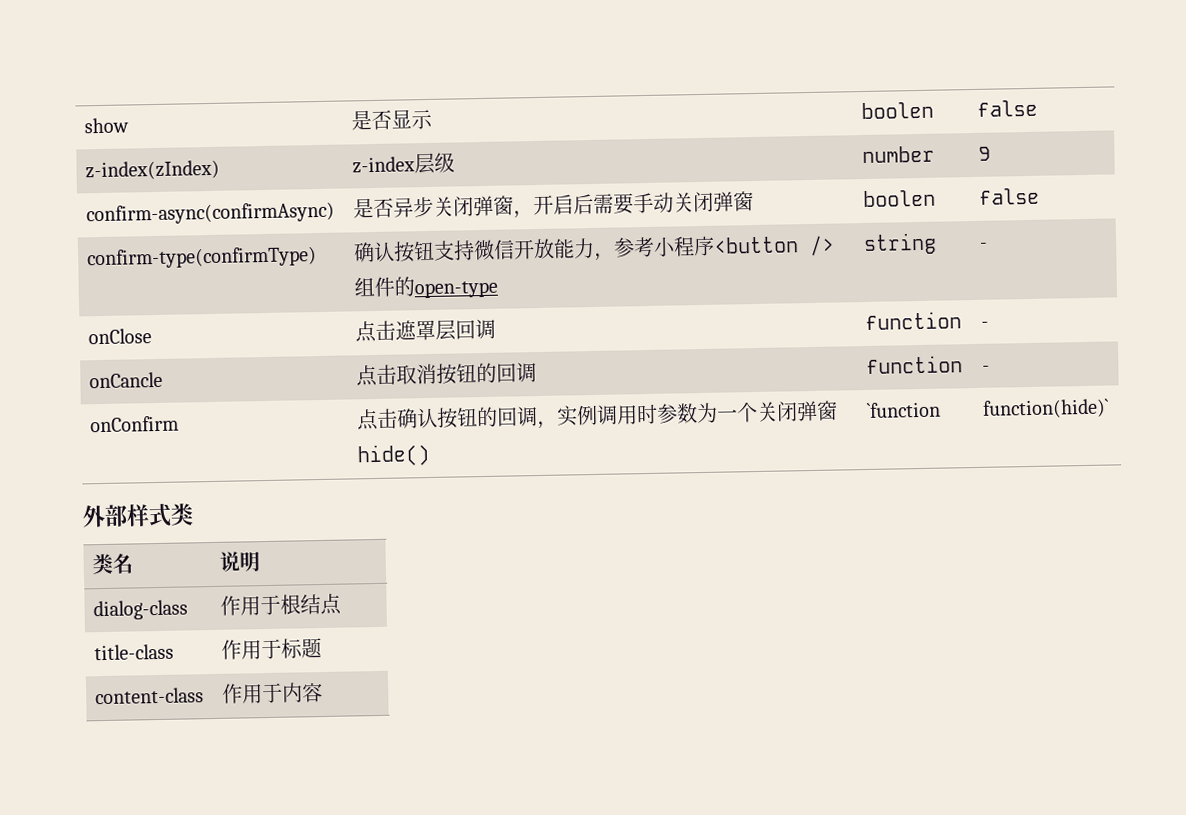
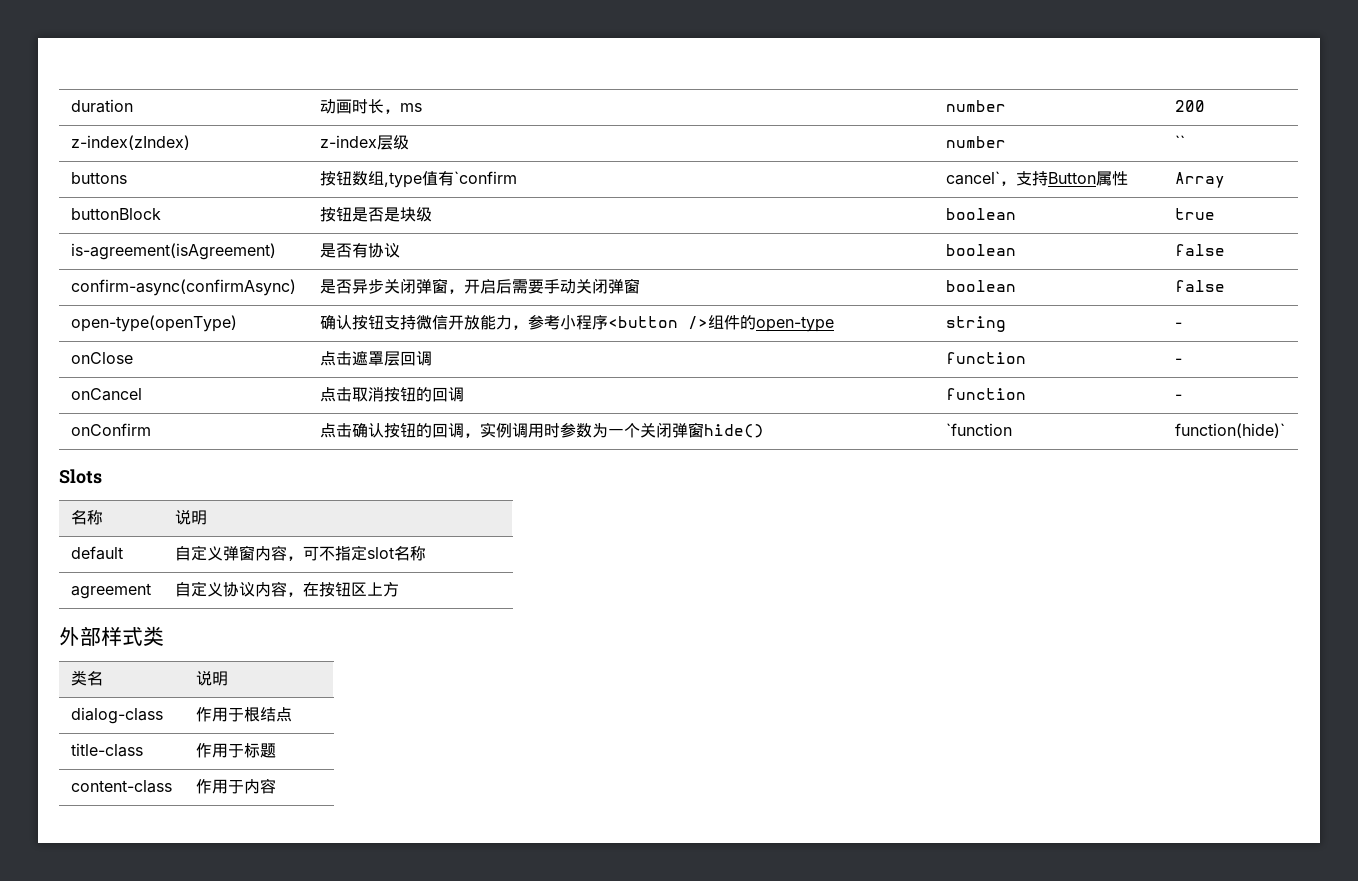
- show | 是否显示 | boolen | false
- z-index(zIndex) | z-index层级 | number | 9
+ duration | 动画时长，ms | number | 200
+ z-index(zIndex) | z-index层级 | number | ``
+ buttons | 按钮数组,type值有`confirm | cancel`，支持Button属性 | Array
+ buttonBlock | 按钮是否是块级 | boolean | true
+ is-agreement(isAgreement) | 是否有协议 | boolean | false
- confirm-async(confirmAsync) | 是否异步关闭弹窗，开启后需要手动关闭弹窗 | boolen | false
- confirm-type(confirmType) | 确认按钮支持微信开放能力，参考小程序<button />组件的open-type | string | -
+ confirm-async(confirmAsync) | 是否异步关闭弹窗，开启后需要手动关闭弹窗 | boolean | false
+ open-type(openType) | 确认按钮支持微信开放能力，参考小程序<button />组件的open-type | string | -
- onCancle | 点击取消按钮的回调 | function | -
+ onCancel | 点击取消按钮的回调 | function | -
+ Slots
+ 名称 | 说明
+ default | 自定义弹窗内容，可不指定slot名称
+ agreement | 自定义协议内容，在按钮区上方

